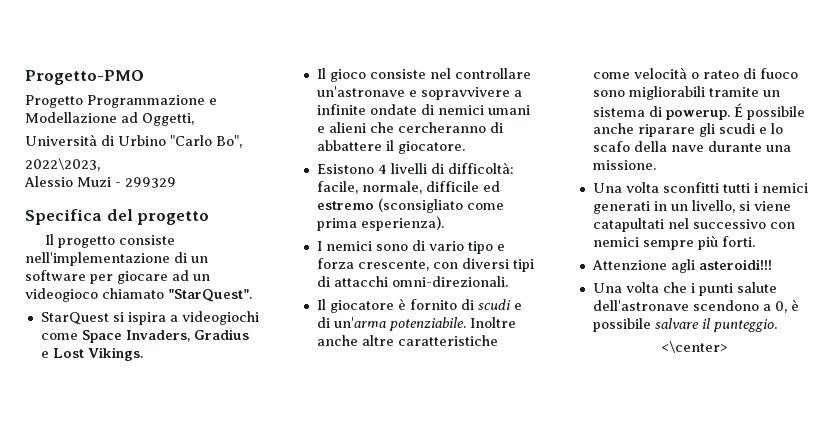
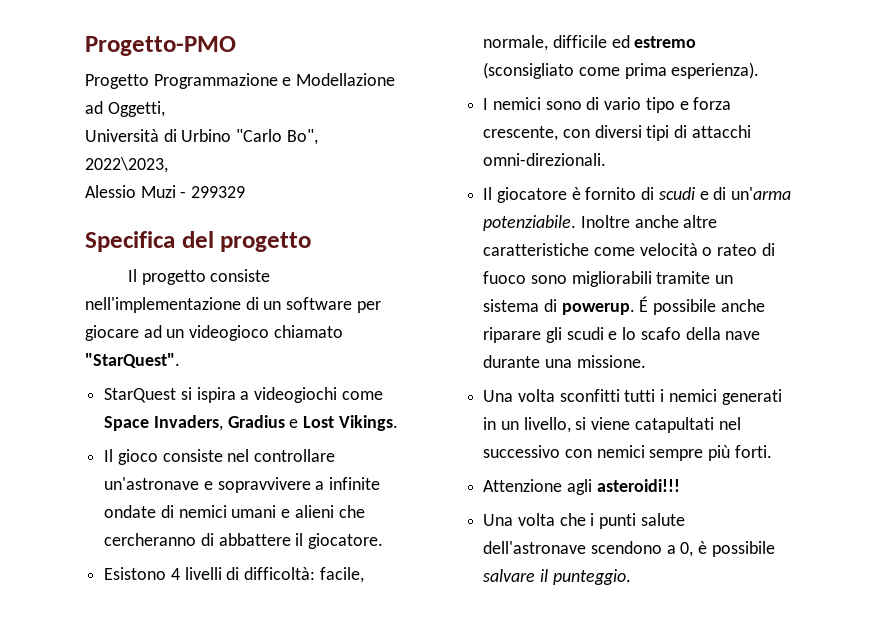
- <\center>

